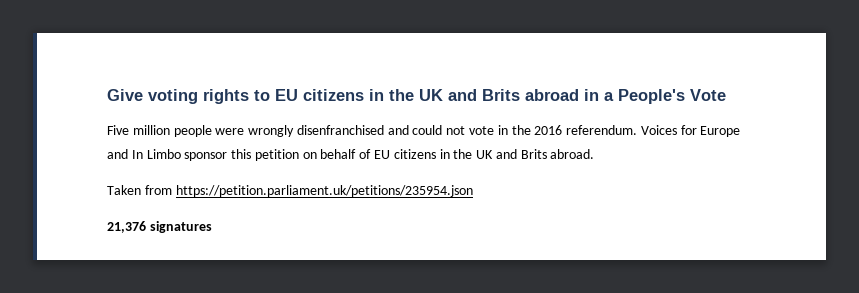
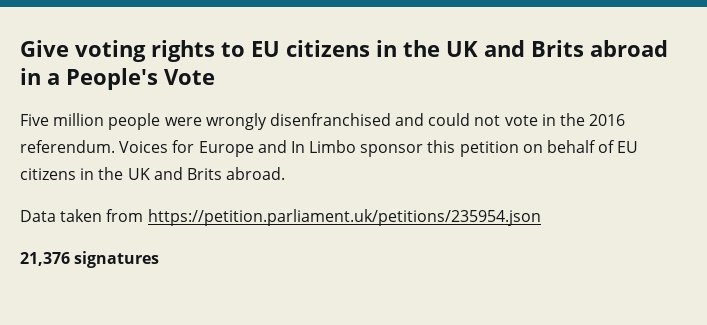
- Taken from https://petition.parliament.uk/petitions/235954.json
+ Data taken from https://petition.parliament.uk/petitions/235954.json

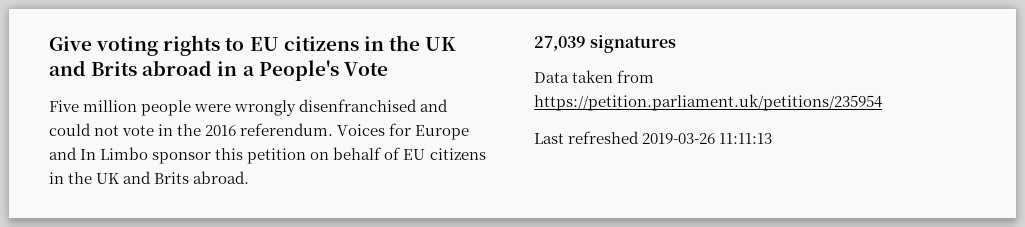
+ 27,039 signatures
- Data taken from https://petition.parliament.uk/petitions/235954.json
- 21,376 signatures
+ Data taken from https://petition.parliament.uk/petitions/235954
+ Last refreshed 2019-03-26 11:11:13

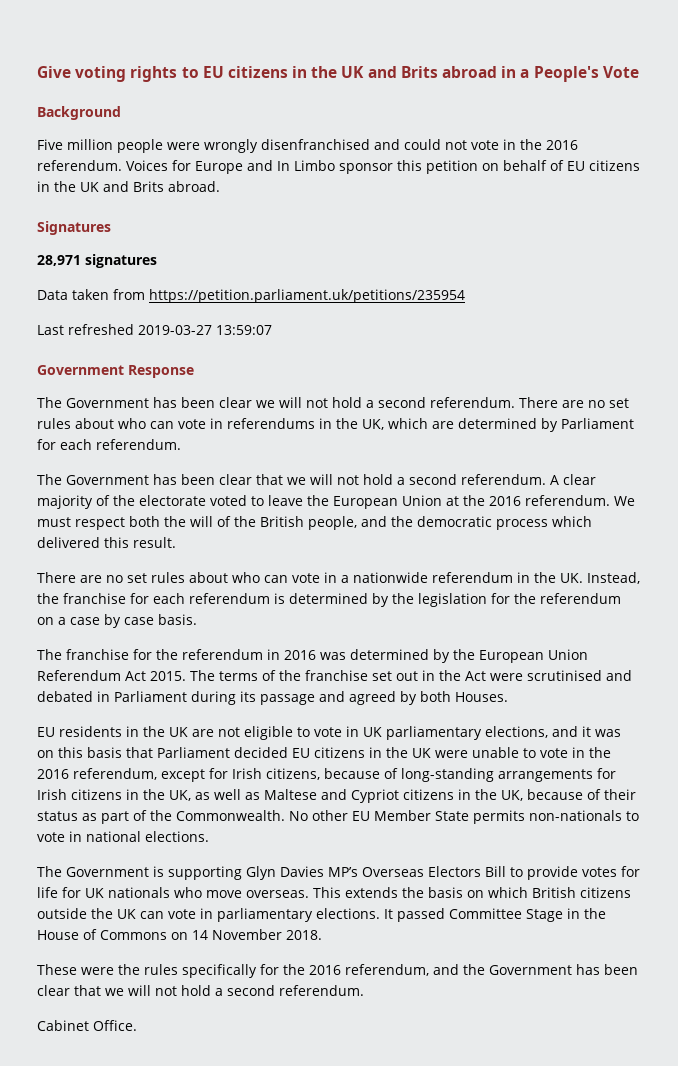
+ Background
- 27,039 signatures
+ Signatures
+ 28,971 signatures
- Last refreshed 2019-03-26 11:11:13
+ Last refreshed 2019-03-27 13:59:07
+ Government Response
+ The Government has been clear we will not hold a second referendum. There are no set rules about who can vote in referendums in the UK, which are determined by Parliament for each referendum.
+ The Government has been clear that we will not hold a second referendum. A clear majority of the electorate voted to leave the European Union at the 2016 referendum. We must respect both the will of the British people, and the democratic process which delivered this result.
+ There are no set rules about who can vote in a nationwide referendum in the UK. Instead, the franchise for each referendum is determined by the legislation for the referendum on a case by case basis.
+ The franchise for the referendum in 2016 was determined by the European Union Referendum Act 2015. The terms of the franchise set out in the Act were scrutinised and debated in Parliament during its passage and agreed by both Houses.
+ EU residents in the UK are not eligible to vote in UK parliamentary elections, and it was on this basis that Parliament decided EU citizens in the UK were unable to vote in the 2016 referendum, except for Irish citizens, because of long-standing arrangements for Irish citizens in the UK, as well as Maltese and Cypriot citizens in the UK, because of their status as part of the Commonwealth. No other EU Member State permits non-nationals to vote in national elections.
+ The Government is supporting Glyn Davies MP’s Overseas Electors Bill to provide votes for life for UK nationals who move overseas. This extends the basis on which British citizens outside the UK can vote in parliamentary elections. It passed Committee Stage in the House of Commons on 14 November 2018.
+ These were the rules specifically for the 2016 referendum, and the Government has been clear that we will not hold a second referendum.
+ Cabinet Office.

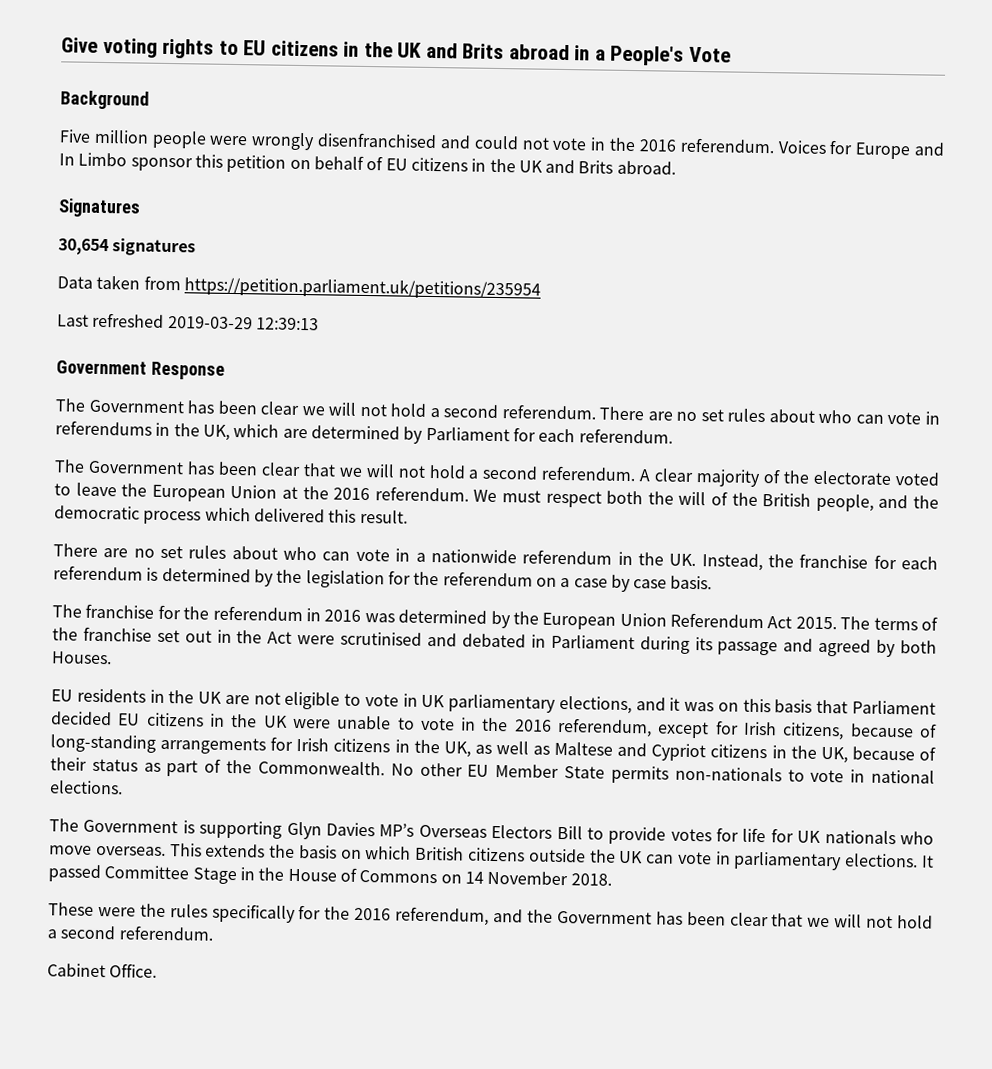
- 28,971 signatures
+ 30,654 signatures
- Last refreshed 2019-03-27 13:59:07
+ Last refreshed 2019-03-29 12:39:13

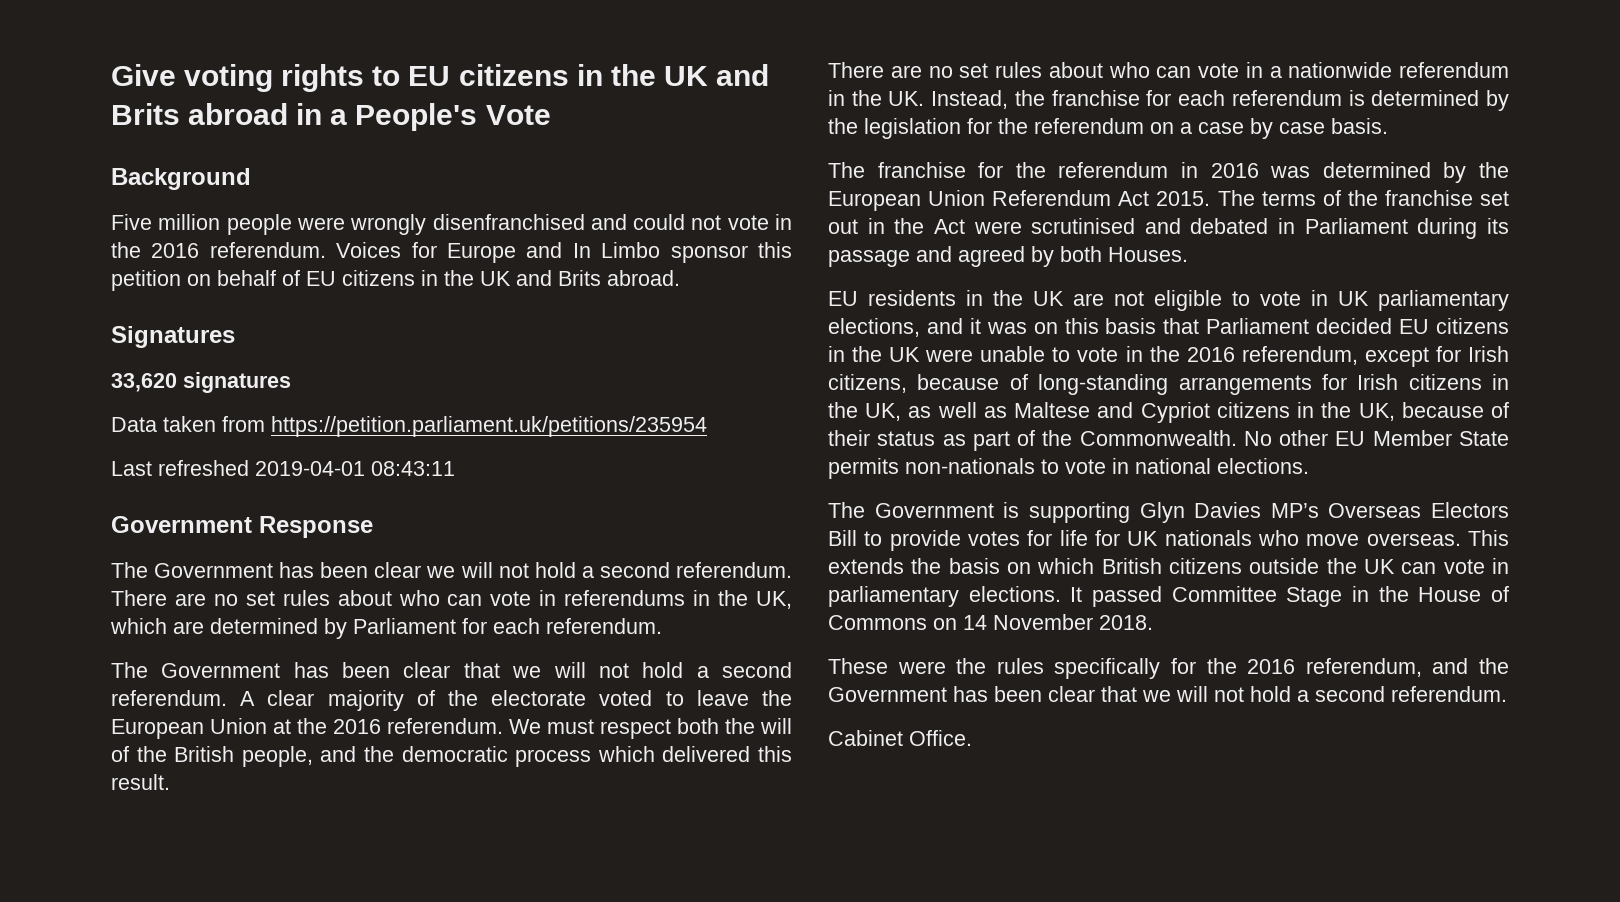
- 30,654 signatures
+ 33,620 signatures
- Last refreshed 2019-03-29 12:39:13
+ Last refreshed 2019-04-01 08:43:11

